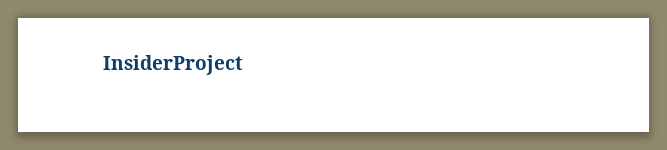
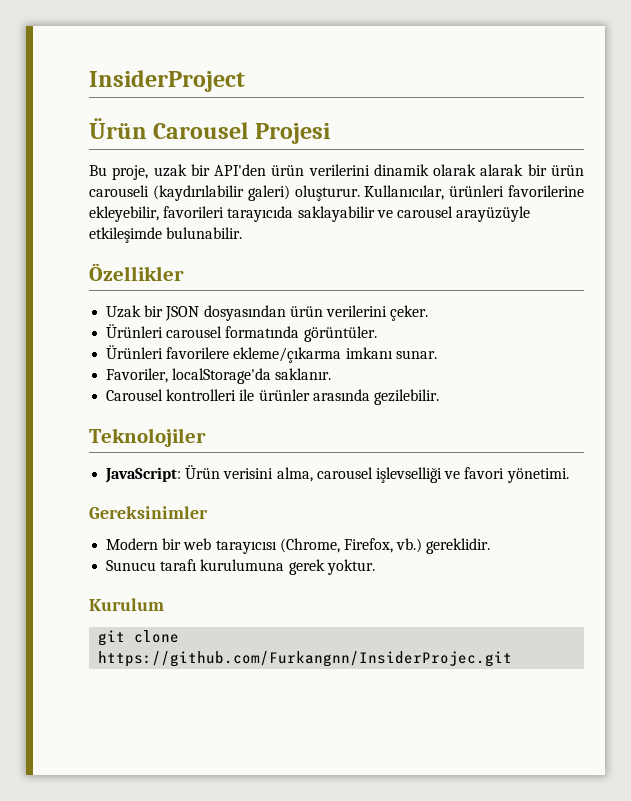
+ Ürün Carousel Projesi
+ Bu proje, uzak bir API'den ürün verilerini dinamik olarak alarak bir ürün carouseli (kaydırılabilir galeri) oluşturur. Kullanıcılar, ürünleri favorilerine ekleyebilir, favorileri tarayıcıda saklayabilir ve carousel arayüzüyle etkileşimde bulunabilir.
+ Özellikler
+ Uzak bir JSON dosyasından ürün verilerini çeker.
+ Ürünleri carousel formatında görüntüler.
+ Ürünleri favorilere ekleme/çıkarma imkanı sunar.
+ Favoriler, localStorage'da saklanır.
+ Carousel kontrolleri ile ürünler arasında gezilebilir.
+ Teknolojiler
+ JavaScript: Ürün verisini alma, carousel işlevselliği ve favori yönetimi.
+ Gereksinimler
+ Modern bir web tarayıcısı (Chrome, Firefox, vb.) gereklidir.
+ Sunucu tarafı kurulumuna gerek yoktur.
+ Kurulum
+ git clone https://github.com/Furkangnn/InsiderProjec.git

